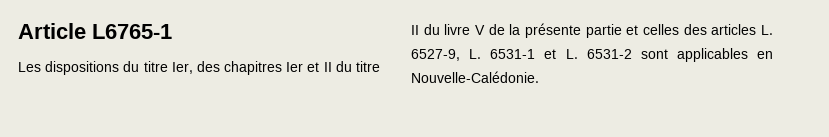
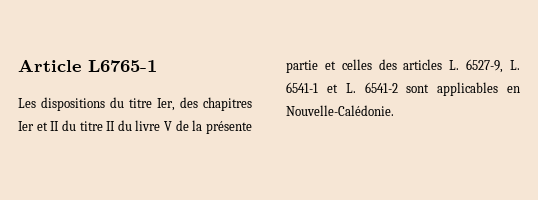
- Les dispositions du titre Ier, des chapitres Ier et II du titre II du livre V de la présente partie et celles des articles L. 6527-9, L. 6531-1 et L. 6531-2 sont applicables en Nouvelle-Calédonie.
+ Les dispositions du titre Ier, des chapitres Ier et II du titre II du livre V de la présente partie et celles des articles L. 6527-9, L. 6541-1 et L. 6541-2 sont applicables en Nouvelle-Calédonie.

